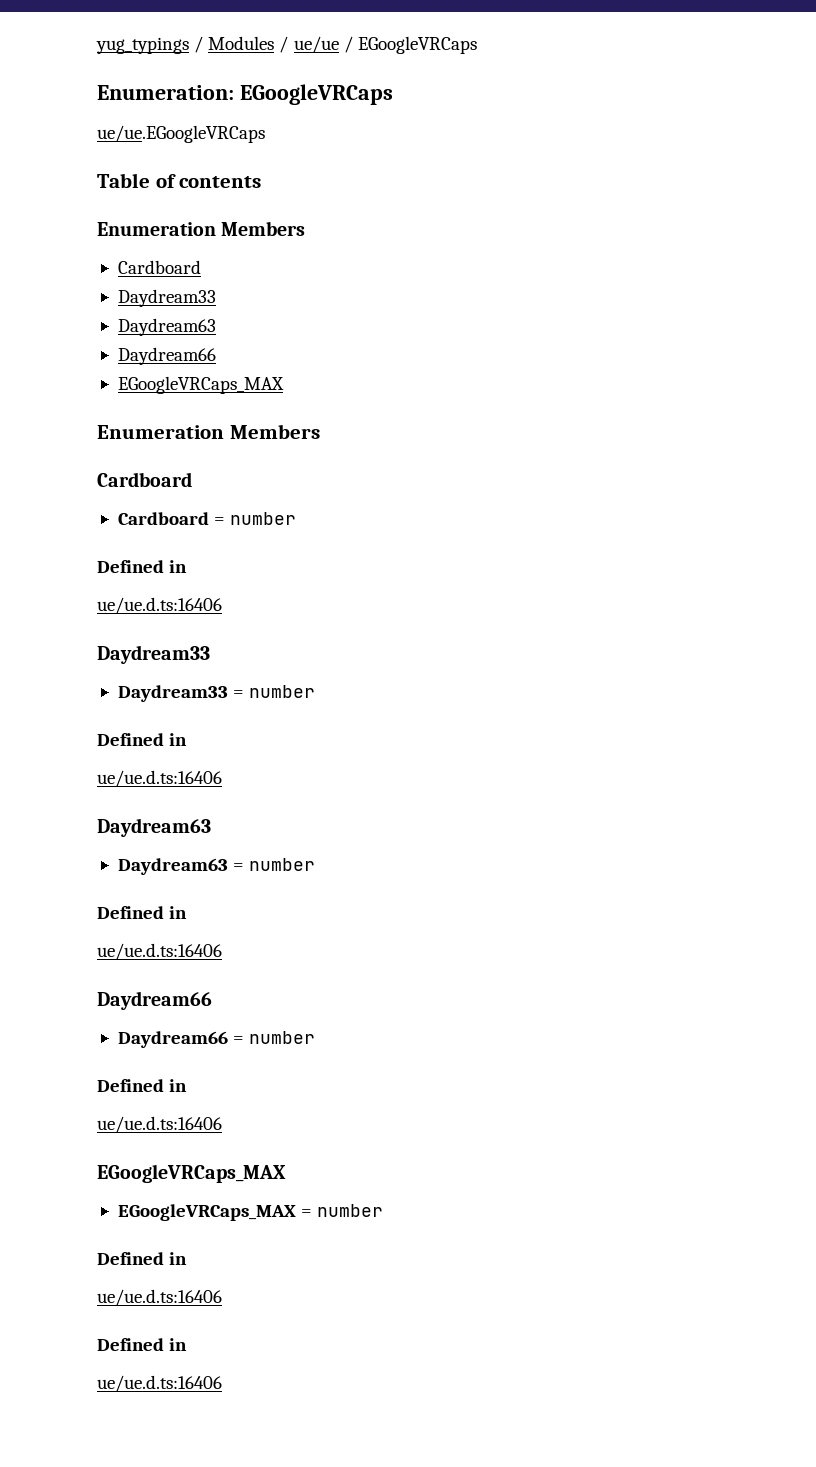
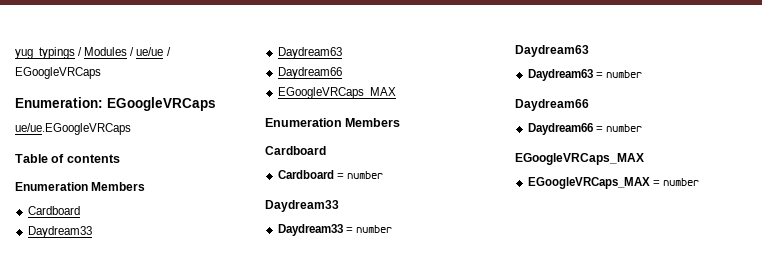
  Cardboard = number
- Defined in
- ue/ue.d.ts:16406
  Daydream33 = number
- Defined in
- ue/ue.d.ts:16406
  Daydream63 = number
- Defined in
- ue/ue.d.ts:16406
  Daydream66 = number
- Defined in
- ue/ue.d.ts:16406
  EGoogleVRCaps_MAX = number
- Defined in
- ue/ue.d.ts:16406
- Defined in
- ue/ue.d.ts:16406

